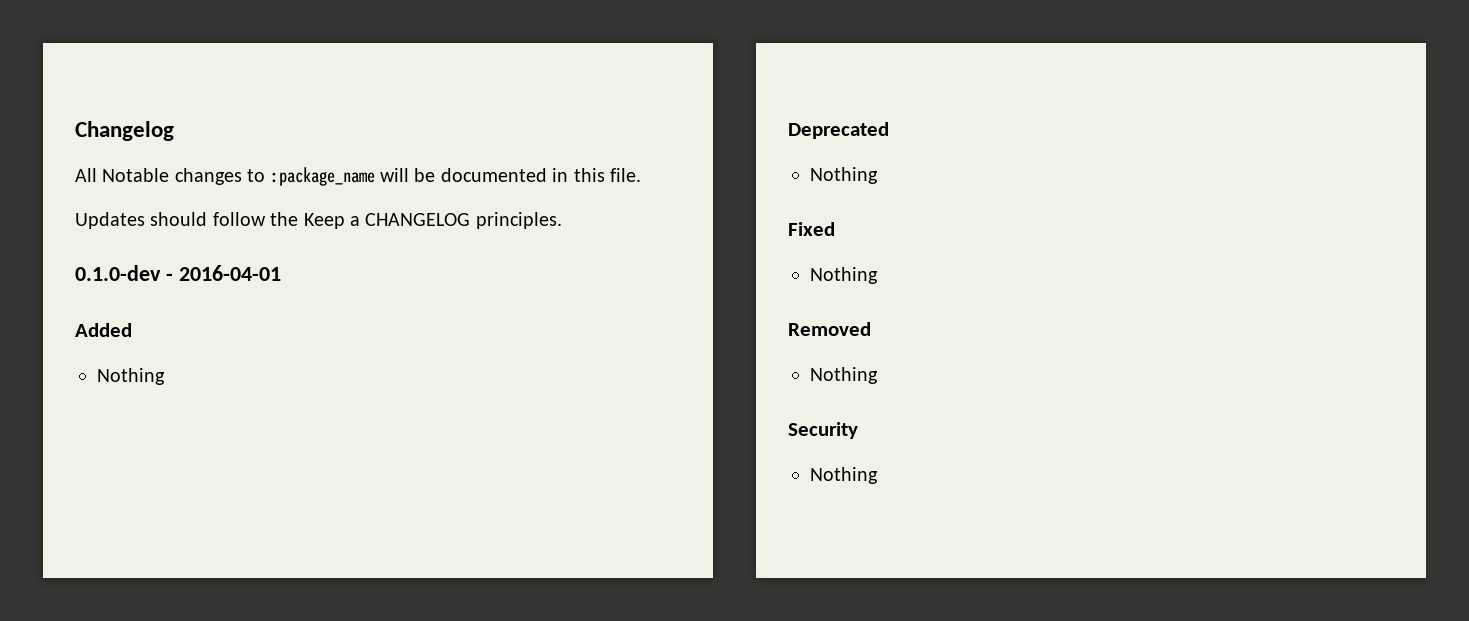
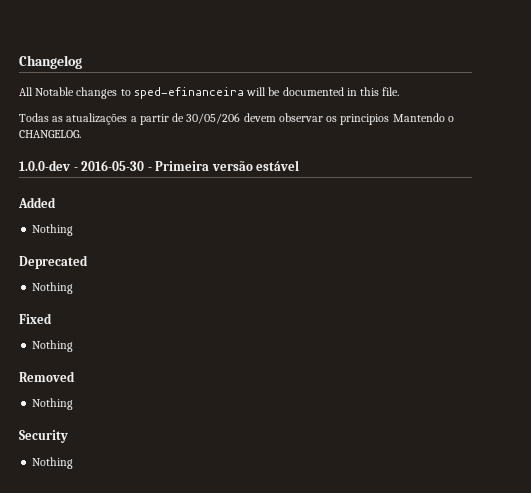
- All Notable changes to :package_name will be documented in this file.
+ All Notable changes to sped-efinanceira will be documented in this file.
- Updates should follow the Keep a CHANGELOG principles.
- 0.1.0-dev - 2016-04-01
+ Todas as atualizações a partir de 30/05/206 devem observar os principios Mantendo o CHANGELOG.
+ 1.0.0-dev - 2016-05-30 - Primeira versão estável

